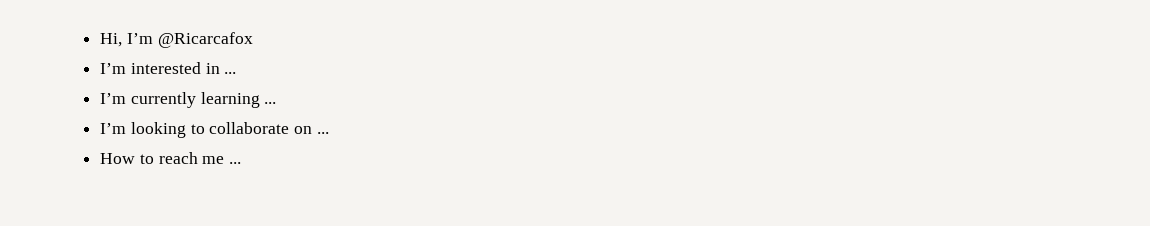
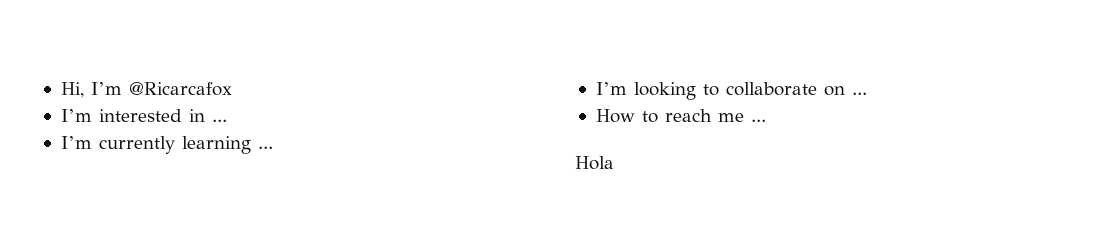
+ Hola

